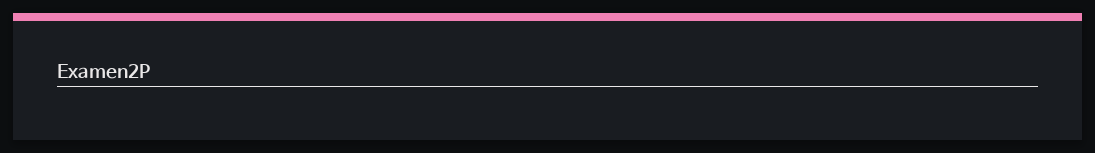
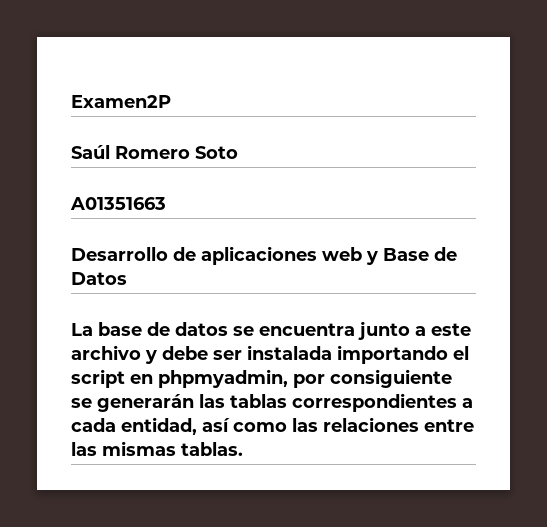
+ Saúl Romero Soto
+ A01351663
+ Desarrollo de aplicaciones web y Base de Datos
+ La base de datos se encuentra junto a este archivo y debe ser instalada importando el script en phpmyadmin, por consiguiente se generarán las tablas correspondientes a cada entidad, así como las relaciones entre las mismas tablas.

